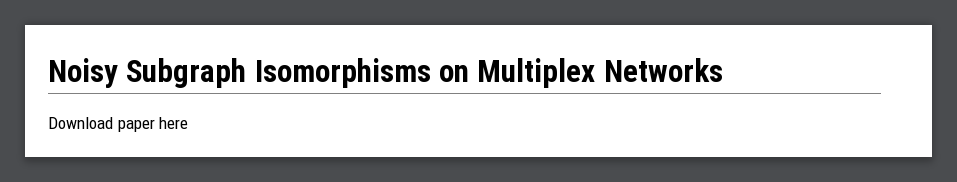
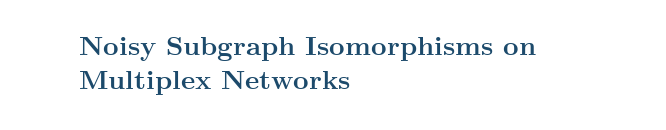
- Download paper here

